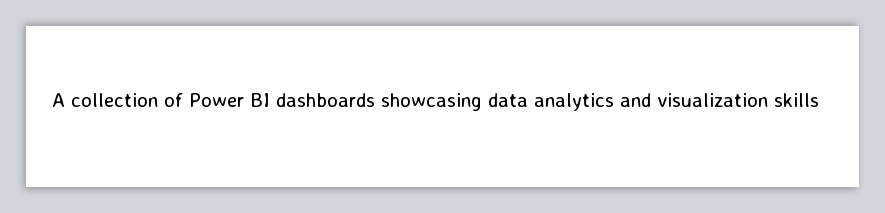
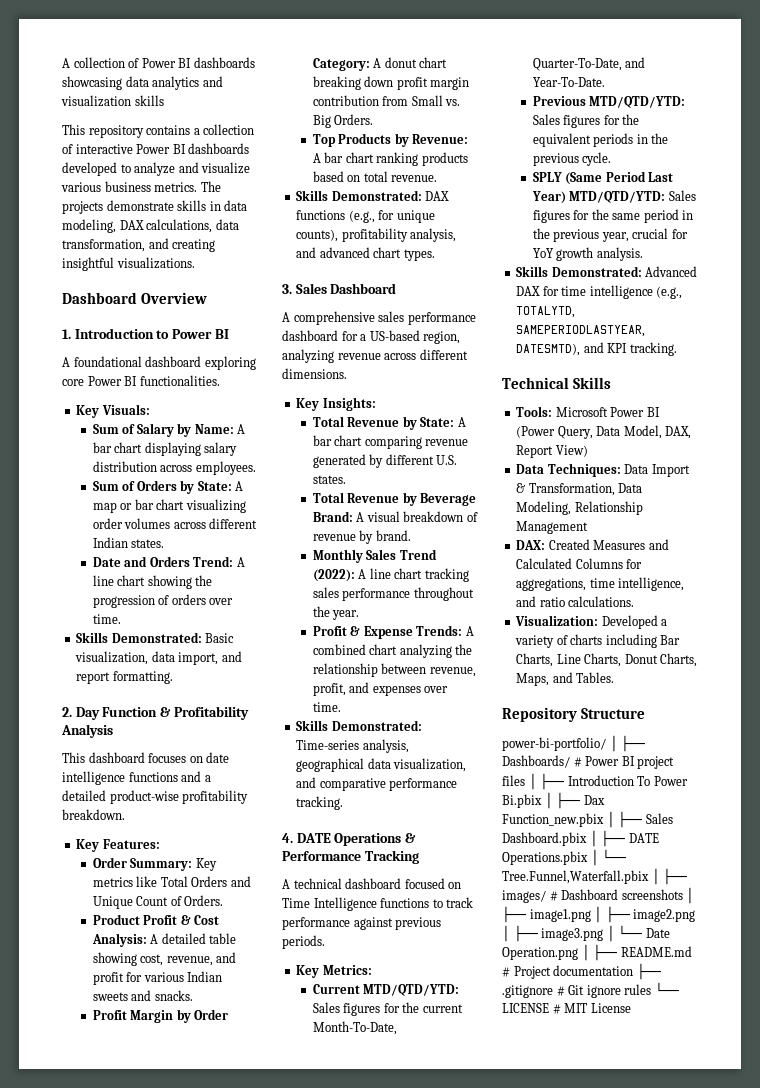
+ This repository contains a collection of interactive Power BI dashboards developed to analyze and visualize various business metrics. The projects demonstrate skills in data modeling, DAX calculations, data transformation, and creating insightful visualizations.
+ Dashboard Overview
+ 1. Introduction to Power BI
+ A foundational dashboard exploring core Power BI functionalities.
+ Key Visuals:
+ Sum of Salary by Name: A bar chart displaying salary distribution across employees.
+ Sum of Orders by State: A map or bar chart visualizing order volumes across different Indian states.
+ Date and Orders Trend: A line chart showing the progression of orders over time.
+ Skills Demonstrated: Basic visualization, data import, and report formatting.
+ 2. Day Function & Profitability Analysis
+ This dashboard focuses on date intelligence functions and a detailed product-wise profitability breakdown.
+ Key Features:
+ Order Summary: Key metrics like Total Orders and Unique Count of Orders.
+ Product Profit & Cost Analysis: A detailed table showing cost, revenue, and profit for various Indian sweets and snacks.
+ Profit Margin by Order Category: A donut chart breaking down profit margin contribution from Small vs. Big Orders.
+ Top Products by Revenue: A bar chart ranking products based on total revenue.
+ Skills Demonstrated: DAX functions (e.g., for unique counts), profitability analysis, and advanced chart types.
+ 3. Sales Dashboard
+ A comprehensive sales performance dashboard for a US-based region, analyzing revenue across different dimensions.
+ Key Insights:
+ Total Revenue by State: A bar chart comparing revenue generated by different U.S. states.
+ Total Revenue by Beverage Brand: A visual breakdown of revenue by brand.
+ Monthly Sales Trend (2022): A line chart tracking sales performance throughout the year.
+ Profit & Expense Trends: A combined chart analyzing the relationship between revenue, profit, and expenses over time.
+ Skills Demonstrated: Time-series analysis, geographical data visualization, and comparative performance tracking.
+ 4. DATE Operations & Performance Tracking
+ A technical dashboard focused on Time Intelligence functions to track performance against previous periods.
+ Key Metrics:
+ Current MTD/QTD/YTD: Sales figures for the current Month-To-Date, Quarter-To-Date, and Year-To-Date.
+ Previous MTD/QTD/YTD: Sales figures for the equivalent periods in the previous cycle.
+ SPLY (Same Period Last Year) MTD/QTD/YTD: Sales figures for the same period in the previous year, crucial for YoY growth analysis.
+ Skills Demonstrated: Advanced DAX for time intelligence (e.g., TOTALYTD, SAMEPERIODLASTYEAR, DATESMTD), and KPI tracking.
+ Technical Skills
+ Tools: Microsoft Power BI (Power Query, Data Model, DAX, Report View)
+ Data Techniques: Data Import & Transformation, Data Modeling, Relationship Management
+ DAX: Created Measures and Calculated Columns for aggregations, time intelligence, and ratio calculations.
+ Visualization: Developed a variety of charts including Bar Charts, Line Charts, Donut Charts, Maps, and Tables.
+ Repository Structure
+ power-bi-portfolio/ │ ├── Dashboards/ # Power BI project files │ ├── Introduction To Power Bi.pbix │ ├── Dax Function_new.pbix │ ├── Sales Dashboard.pbix │ ├── DATE Operations.pbix │ └── Tree.Funnel,Waterfall.pbix │ ├── images/ # Dashboard screenshots │ ├── image1.png │ ├── image2.png │ ├── image3.png │ └── Date Operation.png │ ├── README.md # Project documentation ├── .gitignore # Git ignore rules └── LICENSE # MIT License

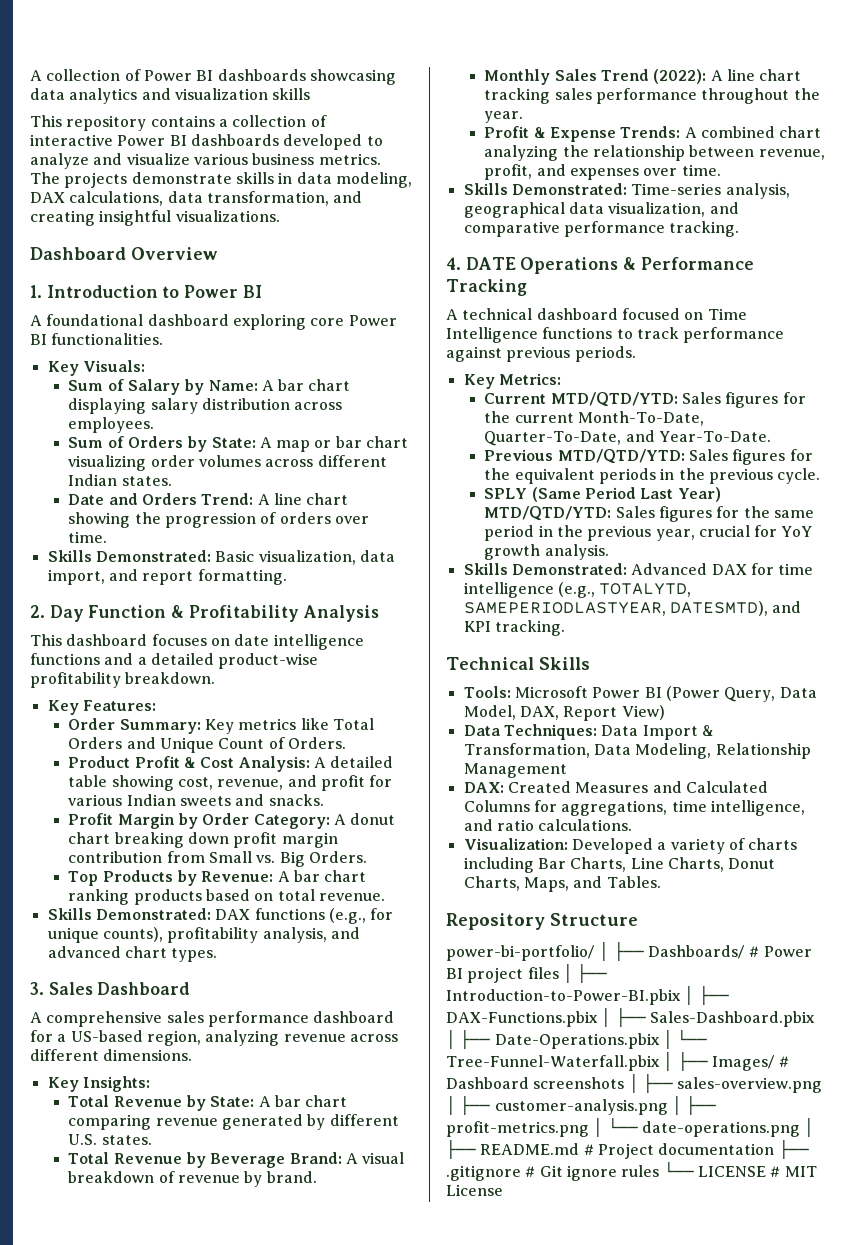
- power-bi-portfolio/ │ ├── Dashboards/ # Power BI project files │ ├── Introduction To Power Bi.pbix │ ├── Dax Function_new.pbix │ ├── Sales Dashboard.pbix │ ├── DATE Operations.pbix │ └── Tree.Funnel,Waterfall.pbix │ ├── images/ # Dashboard screenshots │ ├── image1.png │ ├── image2.png │ ├── image3.png │ └── Date Operation.png │ ├── README.md # Project documentation ├── .gitignore # Git ignore rules └── LICENSE # MIT License
+ power-bi-portfolio/ │ ├── Dashboards/ # Power BI project files │ ├── Introduction-to-Power-BI.pbix │ ├── DAX-Functions.pbix │ ├── Sales-Dashboard.pbix │ ├── Date-Operations.pbix │ └── Tree-Funnel-Waterfall.pbix │ ├── Images/ # Dashboard screenshots │ ├── sales-overview.png │ ├── customer-analysis.png │ ├── profit-metrics.png │ └── date-operations.png │ ├── README.md # Project documentation ├── .gitignore # Git ignore rules └── LICENSE # MIT License

